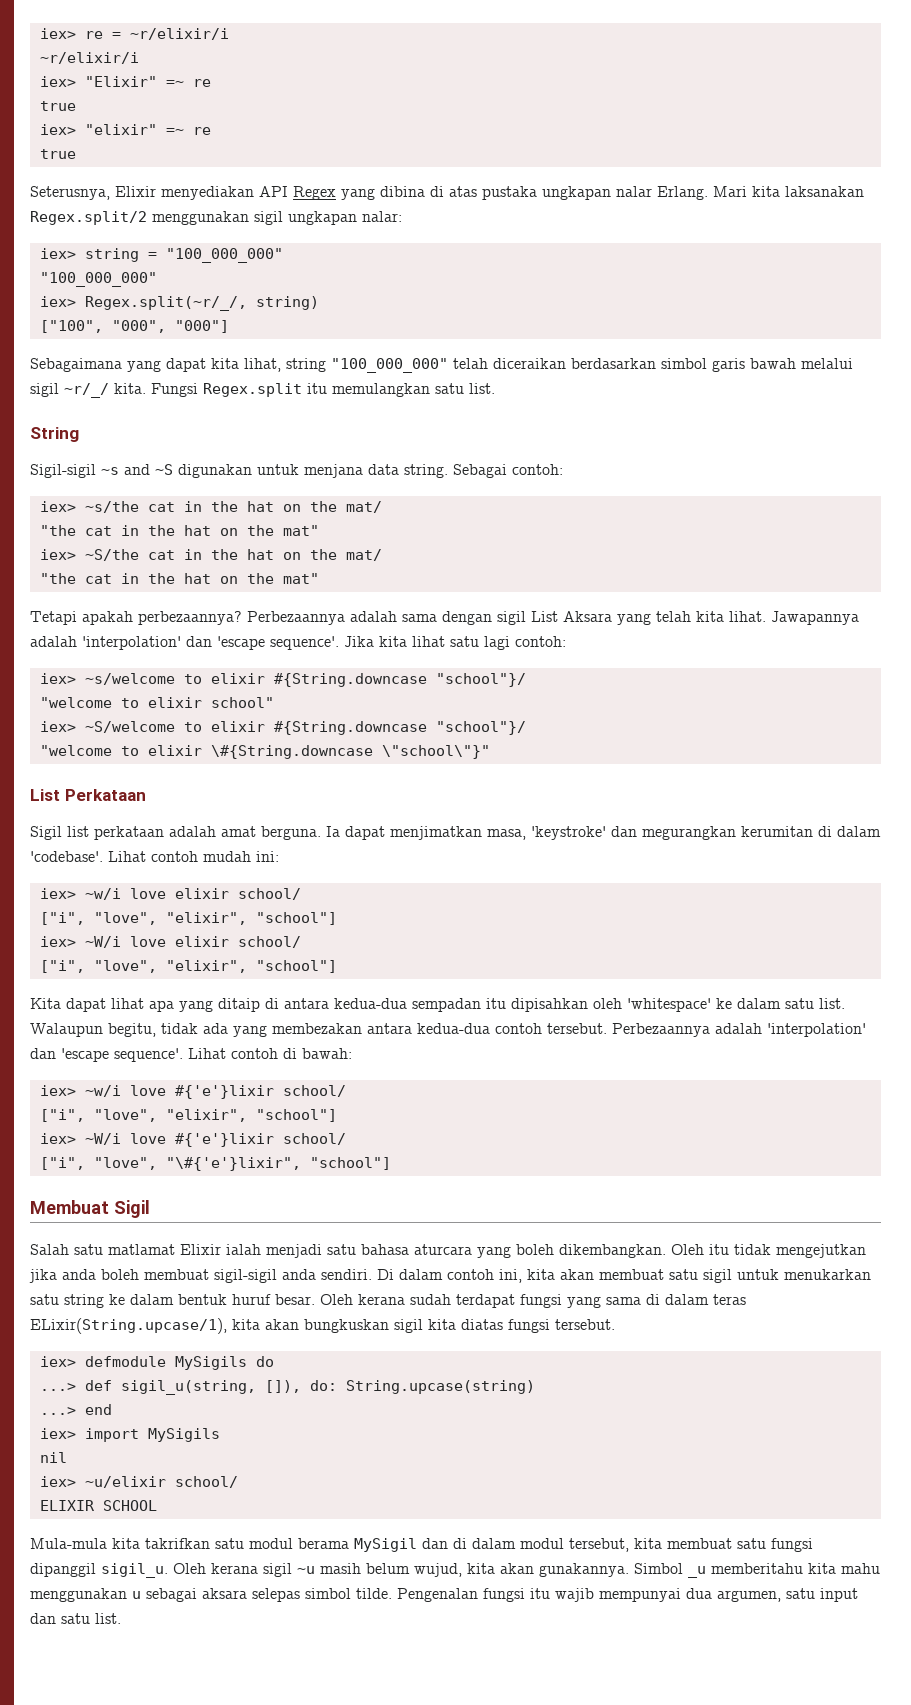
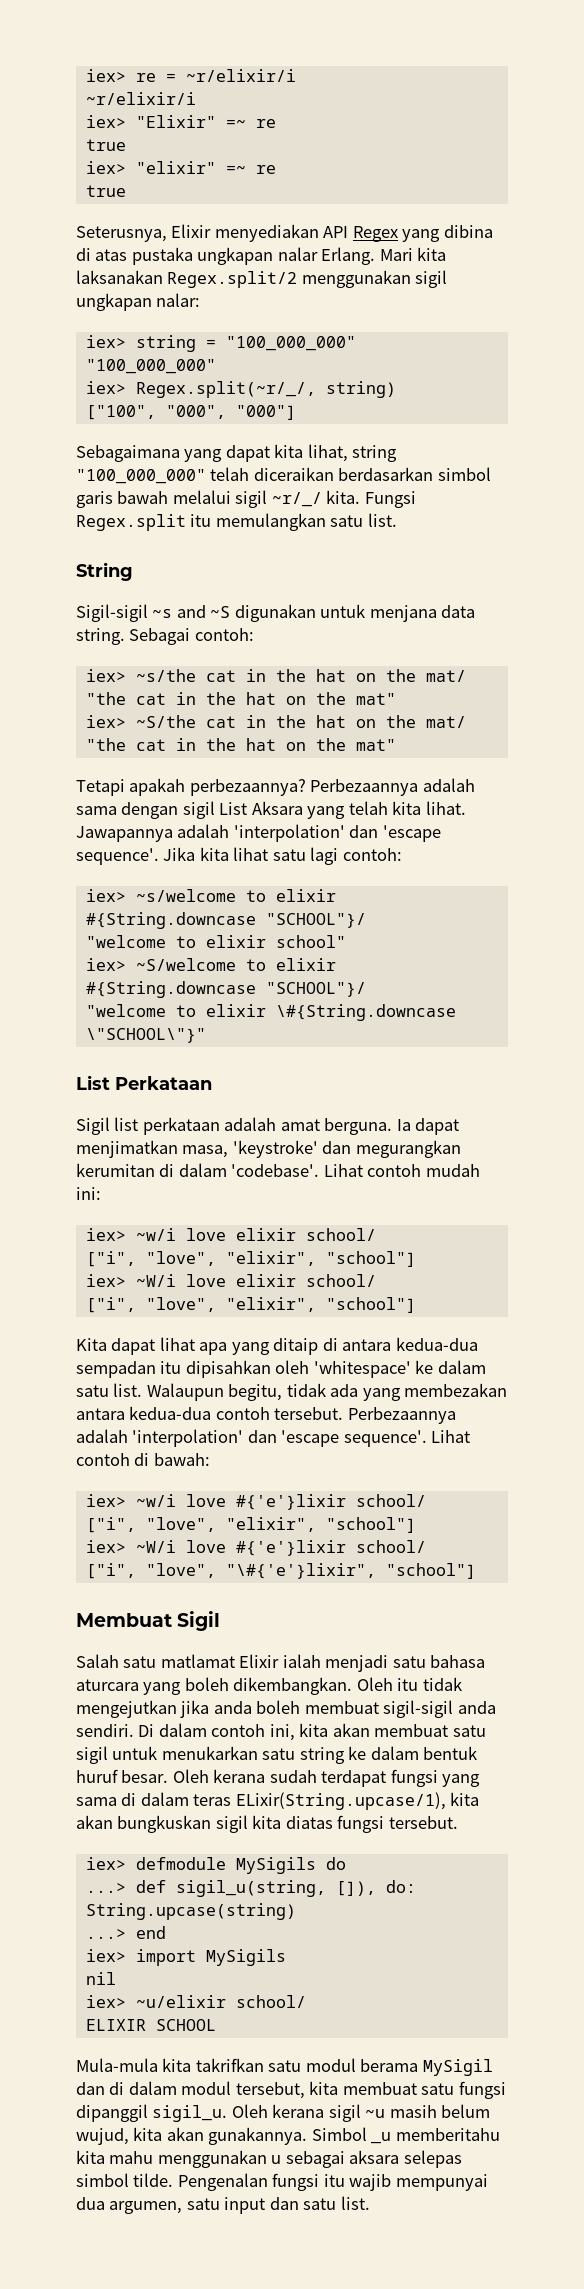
- iex> ~s/welcome to elixir #{String.downcase "school"}/
+ iex> ~s/welcome to elixir #{String.downcase "SCHOOL"}/
- iex> ~S/welcome to elixir #{String.downcase "school"}/
+ iex> ~S/welcome to elixir #{String.downcase "SCHOOL"}/
- "welcome to elixir \#{String.downcase \"school\"}"
+ "welcome to elixir \#{String.downcase \"SCHOOL\"}"

